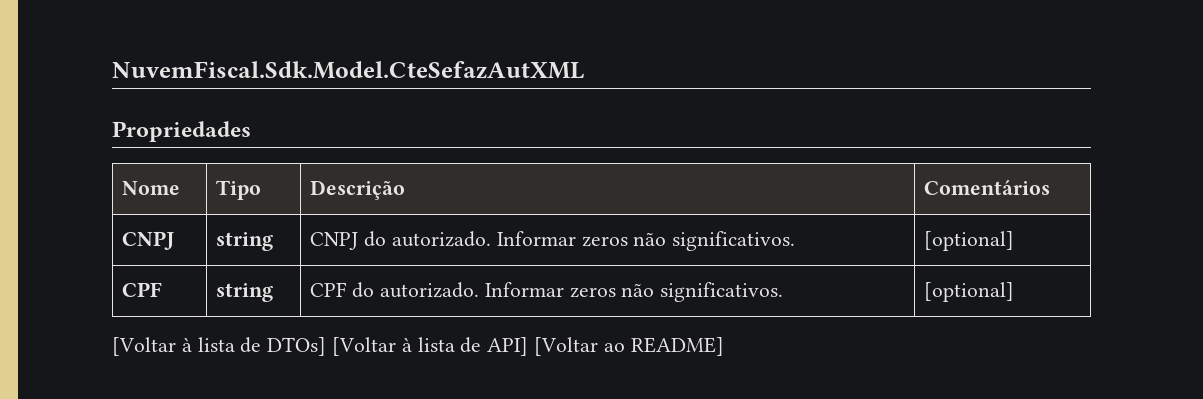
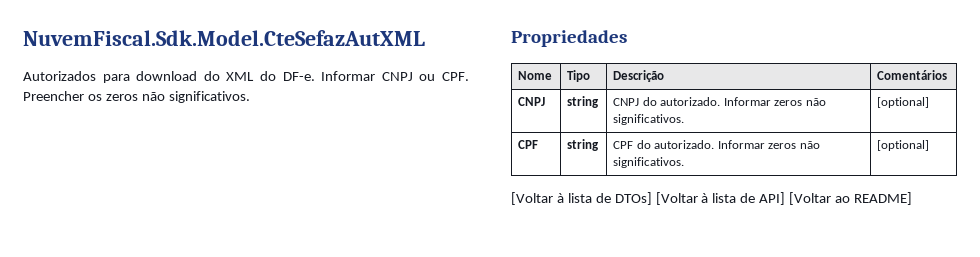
+ Autorizados para download do XML do DF-e. Informar CNPJ ou CPF. Preencher os zeros não significativos.

